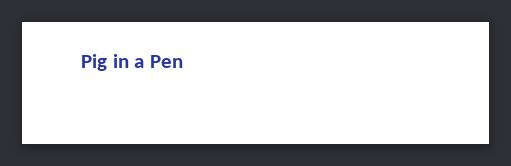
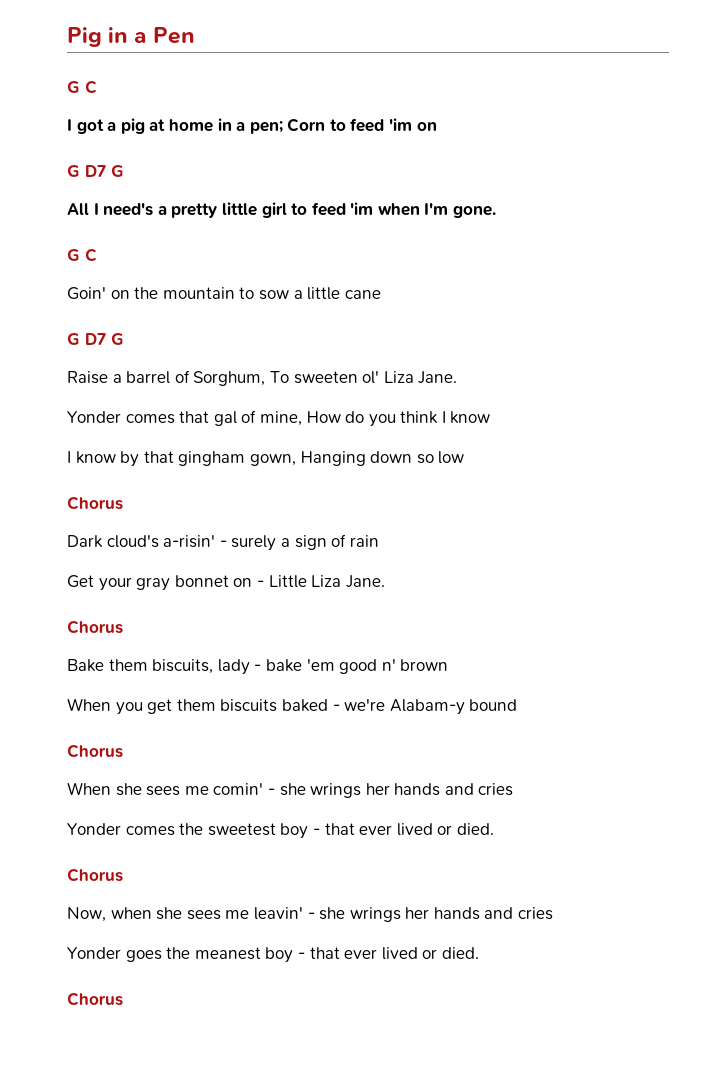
  Pig in a Pen
+ G C
+ I got a pig at home in a pen; Corn to feed 'im on
+ G D7 G
+ All I need's a pretty little girl to feed 'im when I'm gone.
+ G C
+ Goin' on the mountain to sow a little cane
+ G D7 G
+ Raise a barrel of Sorghum, To sweeten ol' Liza Jane.
+ Yonder comes that gal of mine, How do you think I know
+ I know by that gingham gown, Hanging down so low
+ Chorus
+ Dark cloud's a-risin' - surely a sign of rain
+ Get your gray bonnet on - Little Liza Jane.
+ Chorus
+ Bake them biscuits, lady - bake 'em good n' brown
+ When you get them biscuits baked - we're Alabam-y bound
+ Chorus
+ When she sees me comin' - she wrings her hands and cries
+ Yonder comes the sweetest boy - that ever lived or died.
+ Chorus
+ Now, when she sees me leavin' - she wrings her hands and cries
+ Yonder goes the meanest boy - that ever lived or died.
+ Chorus

